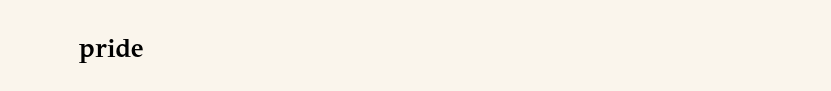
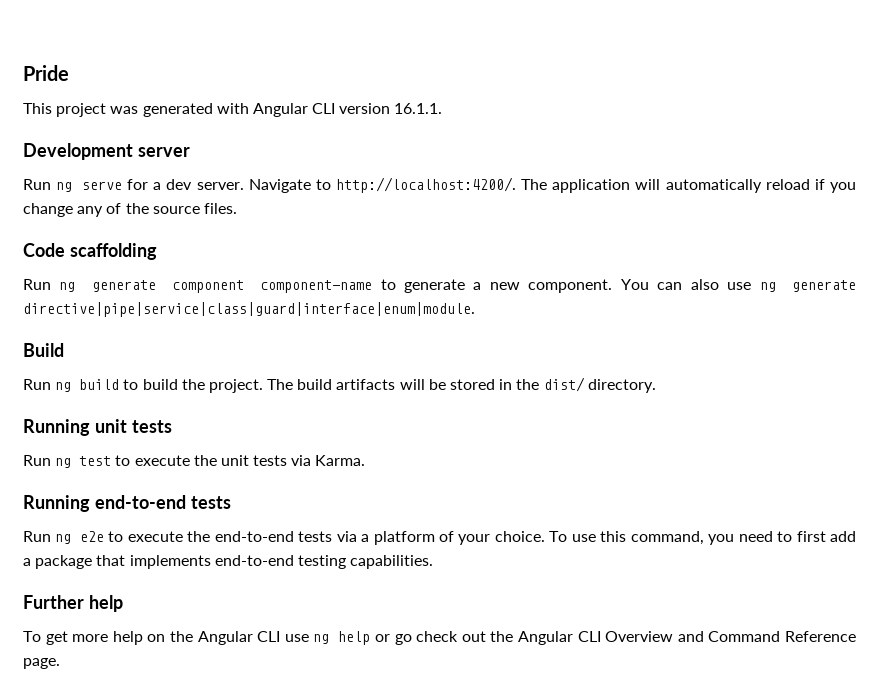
- pride
+ Pride
+ This project was generated with Angular CLI version 16.1.1.
+ Development server
+ Run ng serve for a dev server. Navigate to http://localhost:4200/. The application will automatically reload if you change any of the source files.
+ Code scaffolding
+ Run ng generate component component-name to generate a new component. You can also use ng generate directive|pipe|service|class|guard|interface|enum|module.
+ Build
+ Run ng build to build the project. The build artifacts will be stored in the dist/ directory.
+ Running unit tests
+ Run ng test to execute the unit tests via Karma.
+ Running end-to-end tests
+ Run ng e2e to execute the end-to-end tests via a platform of your choice. To use this command, you need to first add a package that implements end-to-end testing capabilities.
+ Further help
+ To get more help on the Angular CLI use ng help or go check out the Angular CLI Overview and Command Reference page.

